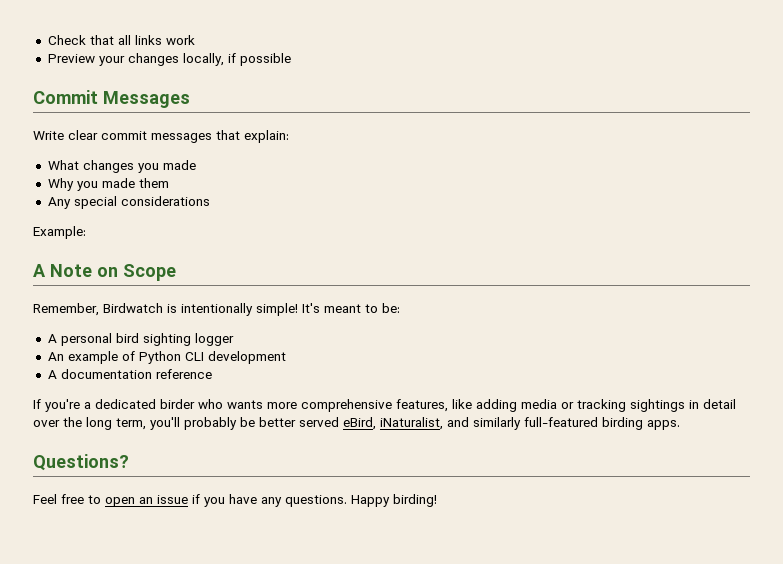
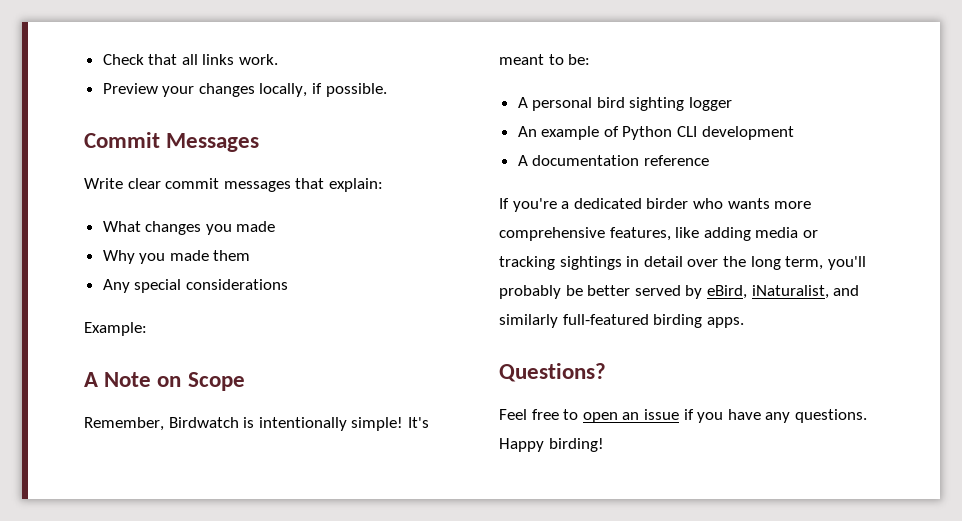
- Check that all links work
+ Check that all links work.
- Preview your changes locally, if possible
+ Preview your changes locally, if possible.
- If you're a dedicated birder who wants more comprehensive features, like adding media or tracking sightings in detail over the long term, you'll probably be better served eBird, iNaturalist, and similarly full-featured birding apps.
+ If you're a dedicated birder who wants more comprehensive features, like adding media or tracking sightings in detail over the long term, you'll probably be better served by eBird, iNaturalist, and similarly full-featured birding apps.

